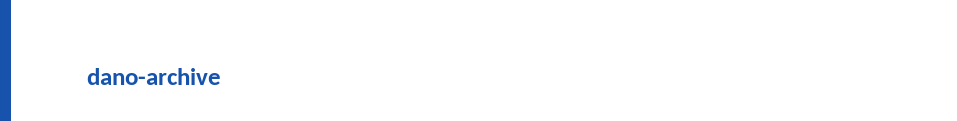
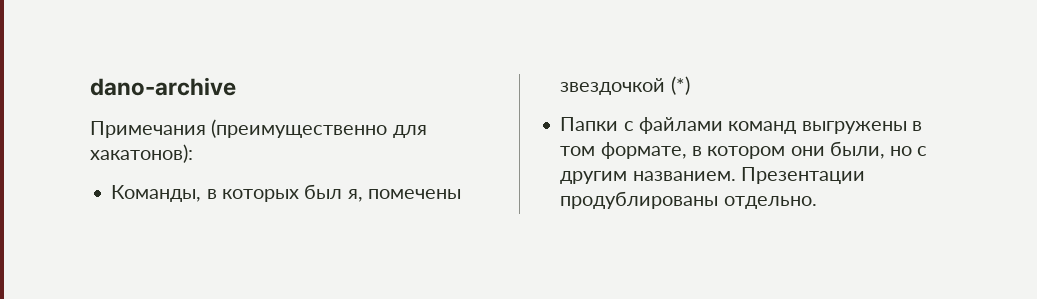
+ Примечания (преимущественно для хакатонов):
+ Команды, в которых был я, помечены звездочкой (*)
+ Папки с файлами команд выгружены в том формате, в котором они были, но с другим названием. Презентации продублированы отдельно.

